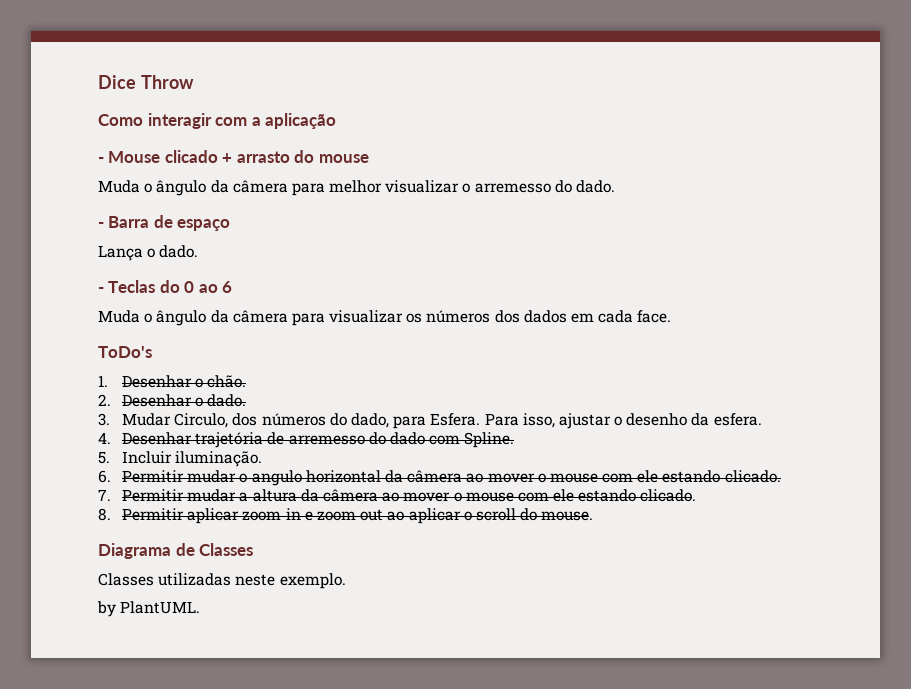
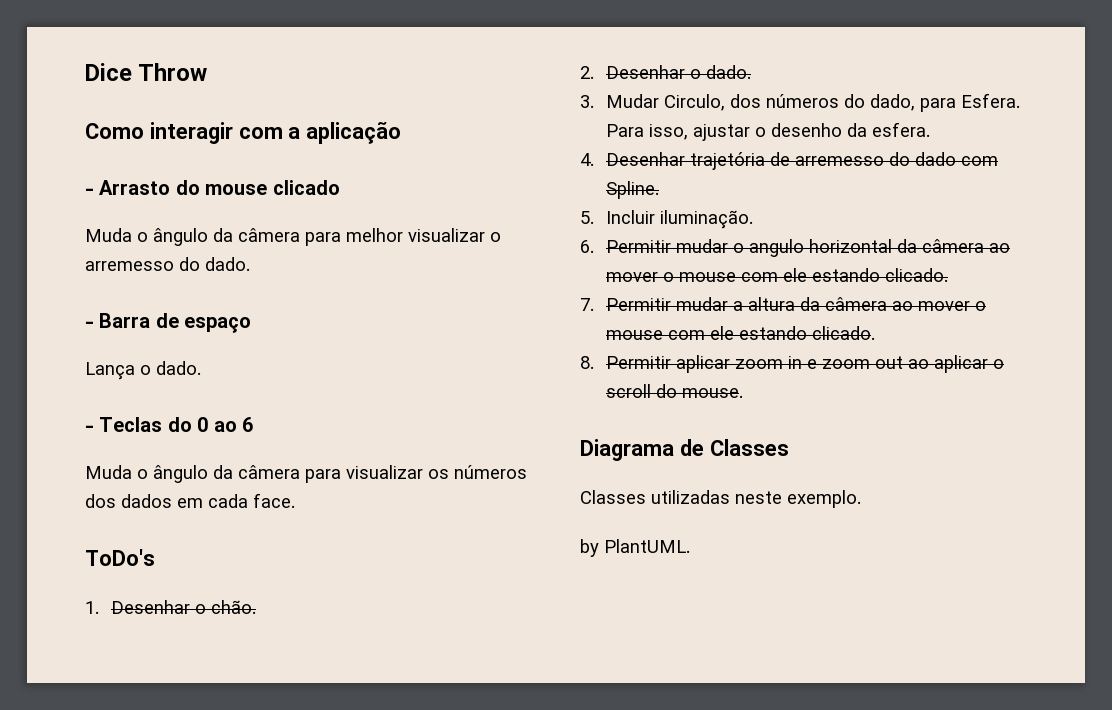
- - Mouse clicado + arrasto do mouse
+ - Arrasto do mouse clicado

